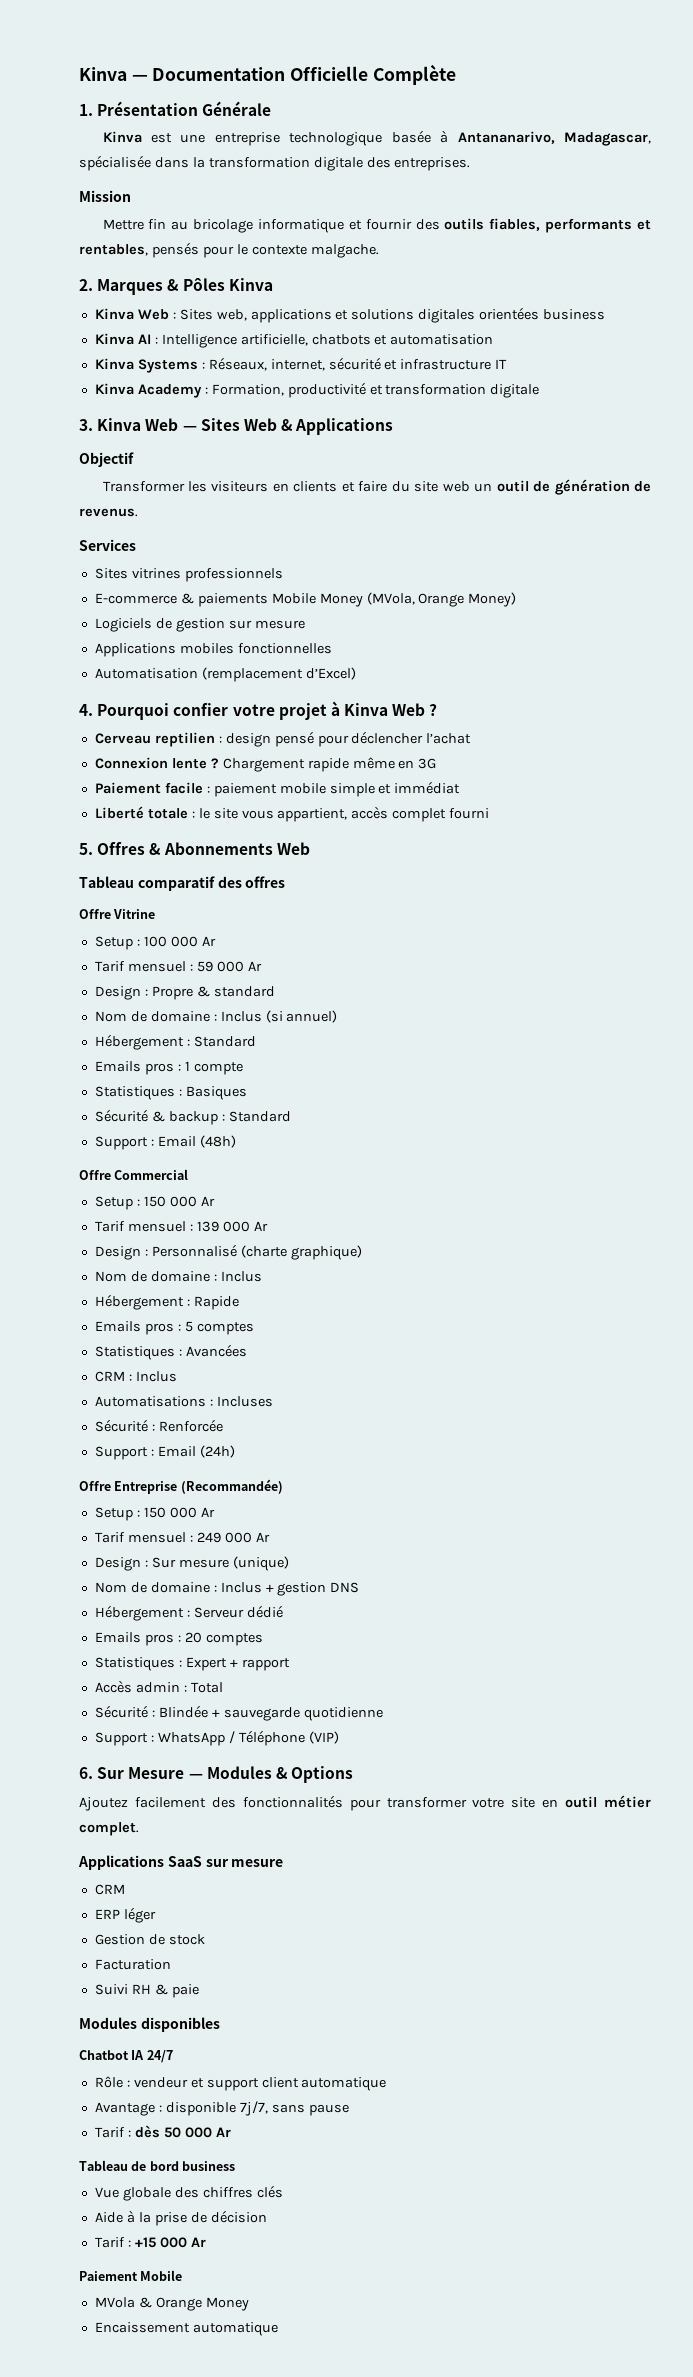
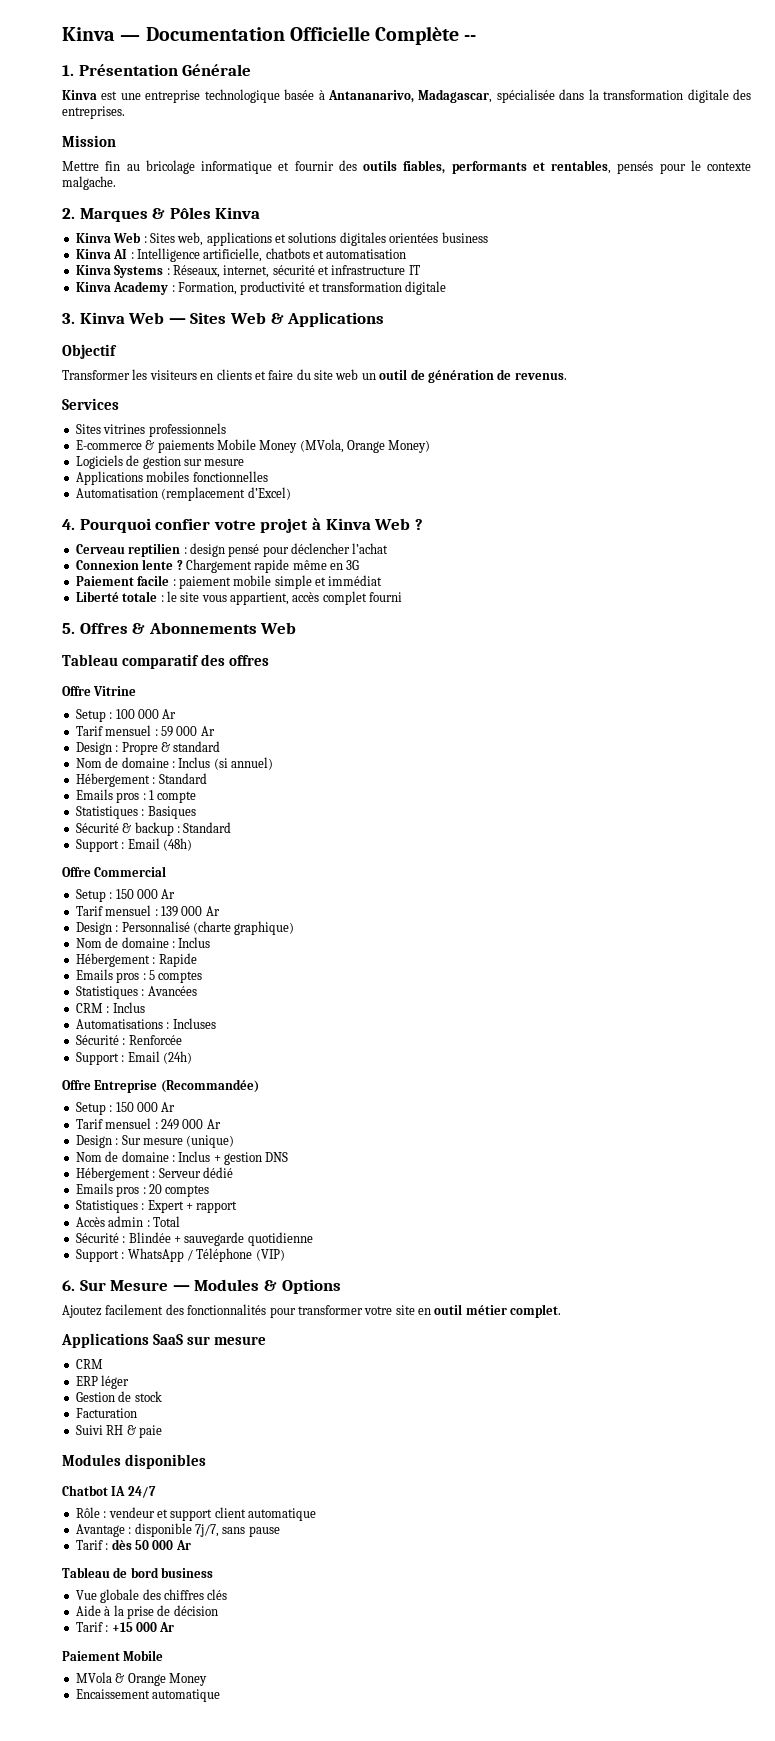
- Kinva — Documentation Officielle Complète
+ Kinva — Documentation Officielle Complète --

